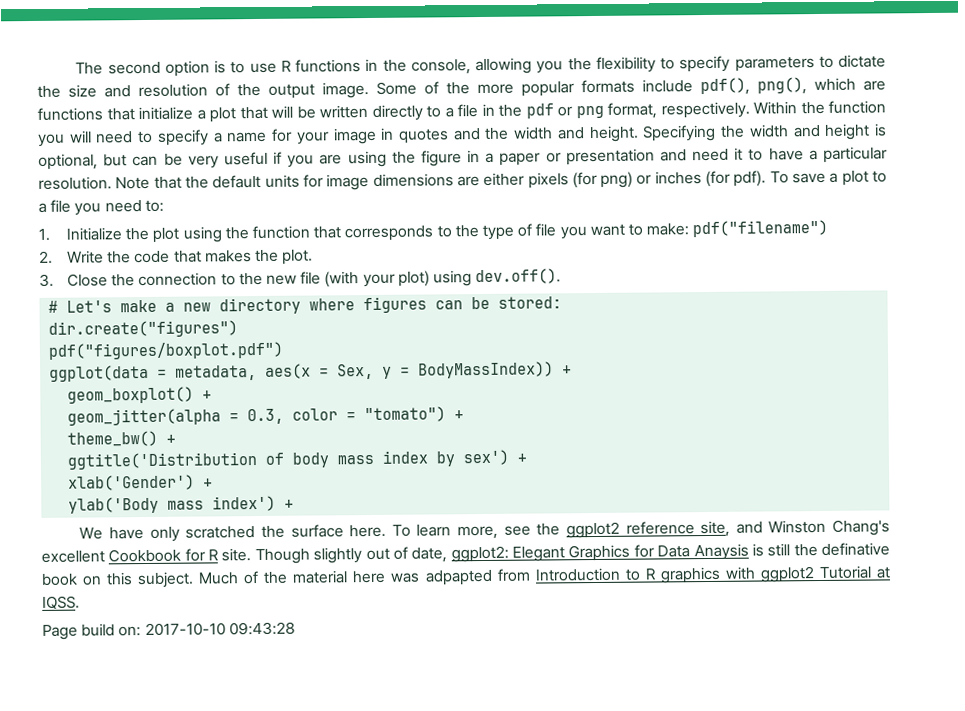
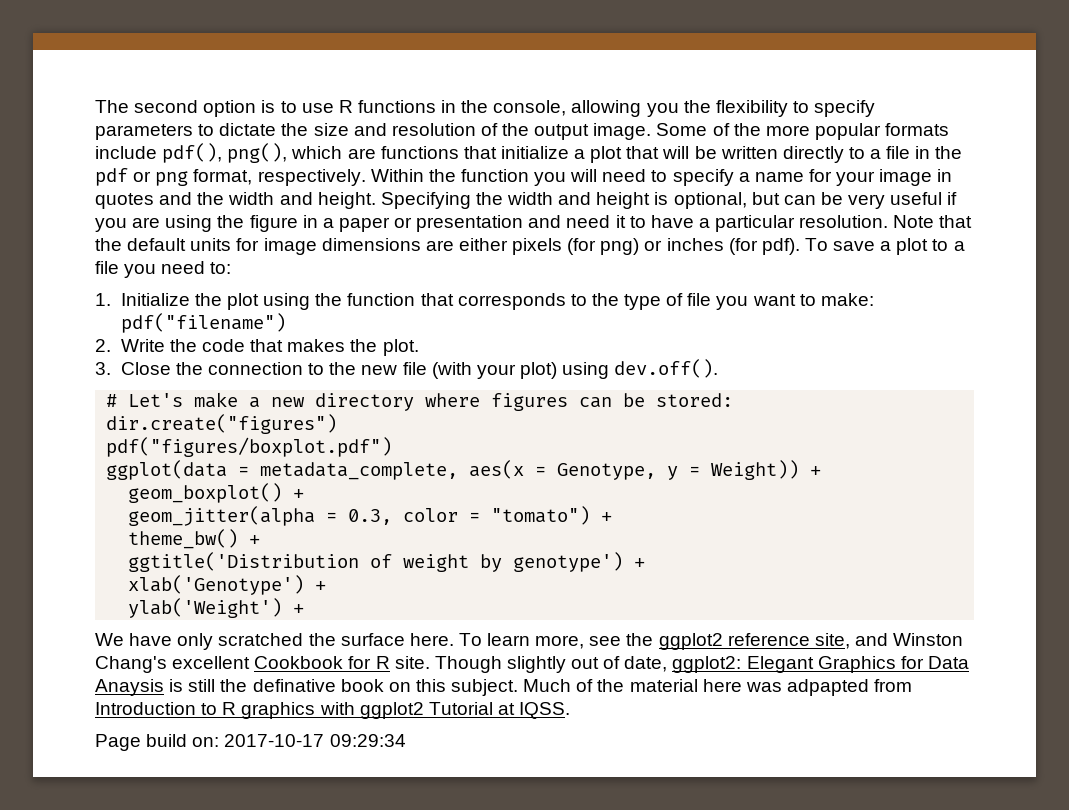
- ggplot(data = metadata, aes(x = Sex, y = BodyMassIndex)) +
+ ggplot(data = metadata_complete, aes(x = Genotype, y = Weight)) +
- ggtitle('Distribution of body mass index by sex') +
- xlab('Gender') +
- ylab('Body mass index') +
+ ggtitle('Distribution of weight by genotype') +
+ xlab('Genotype') +
+ ylab('Weight') +
- Page build on: 2017-10-10 09:43:28
+ Page build on: 2017-10-17 09:29:34

